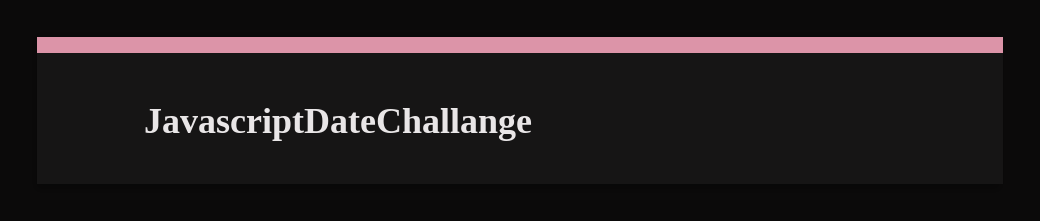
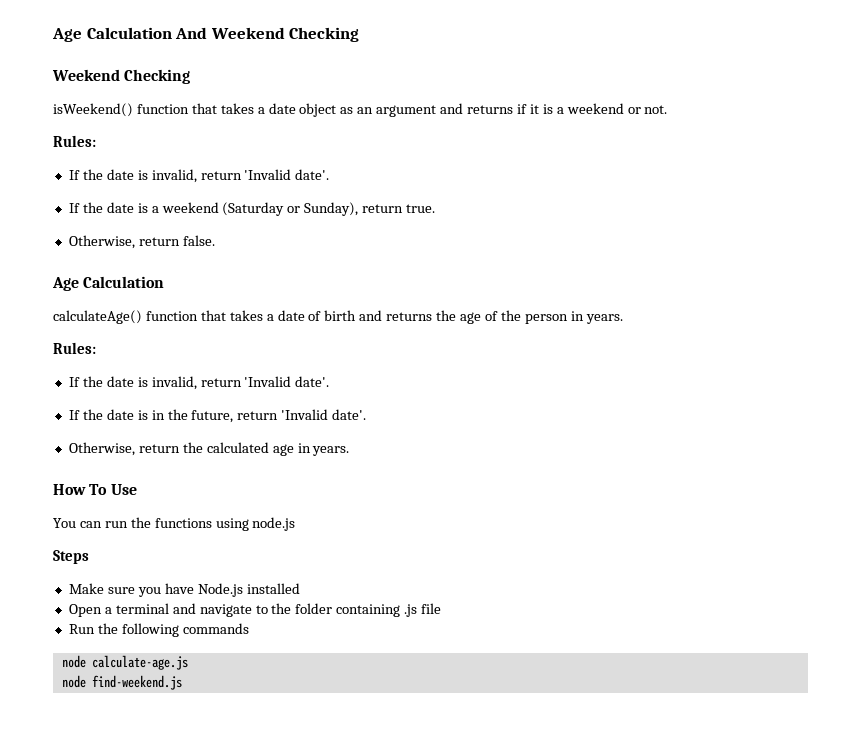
- JavascriptDateChallange
+ Age Calculation And Weekend Checking
+ Weekend Checking
+ isWeekend() function that takes a date object as an argument and returns if it is a weekend or not.
+ Rules:
+ If the date is invalid, return 'Invalid date'.
+ If the date is a weekend (Saturday or Sunday), return true.
+ Otherwise, return false.
+ Age Calculation
+ calculateAge() function that takes a date of birth and returns the age of the person in years.
+ Rules:
+ If the date is invalid, return 'Invalid date'.
+ If the date is in the future, return 'Invalid date'.
+ Otherwise, return the calculated age in years.
+ How To Use
+ You can run the functions using node.js
+ Steps
+ Make sure you have Node.js installed
+ Open a terminal and navigate to the folder containing .js file
+ Run the following commands
+ node calculate-age.js
+ node find-weekend.js

